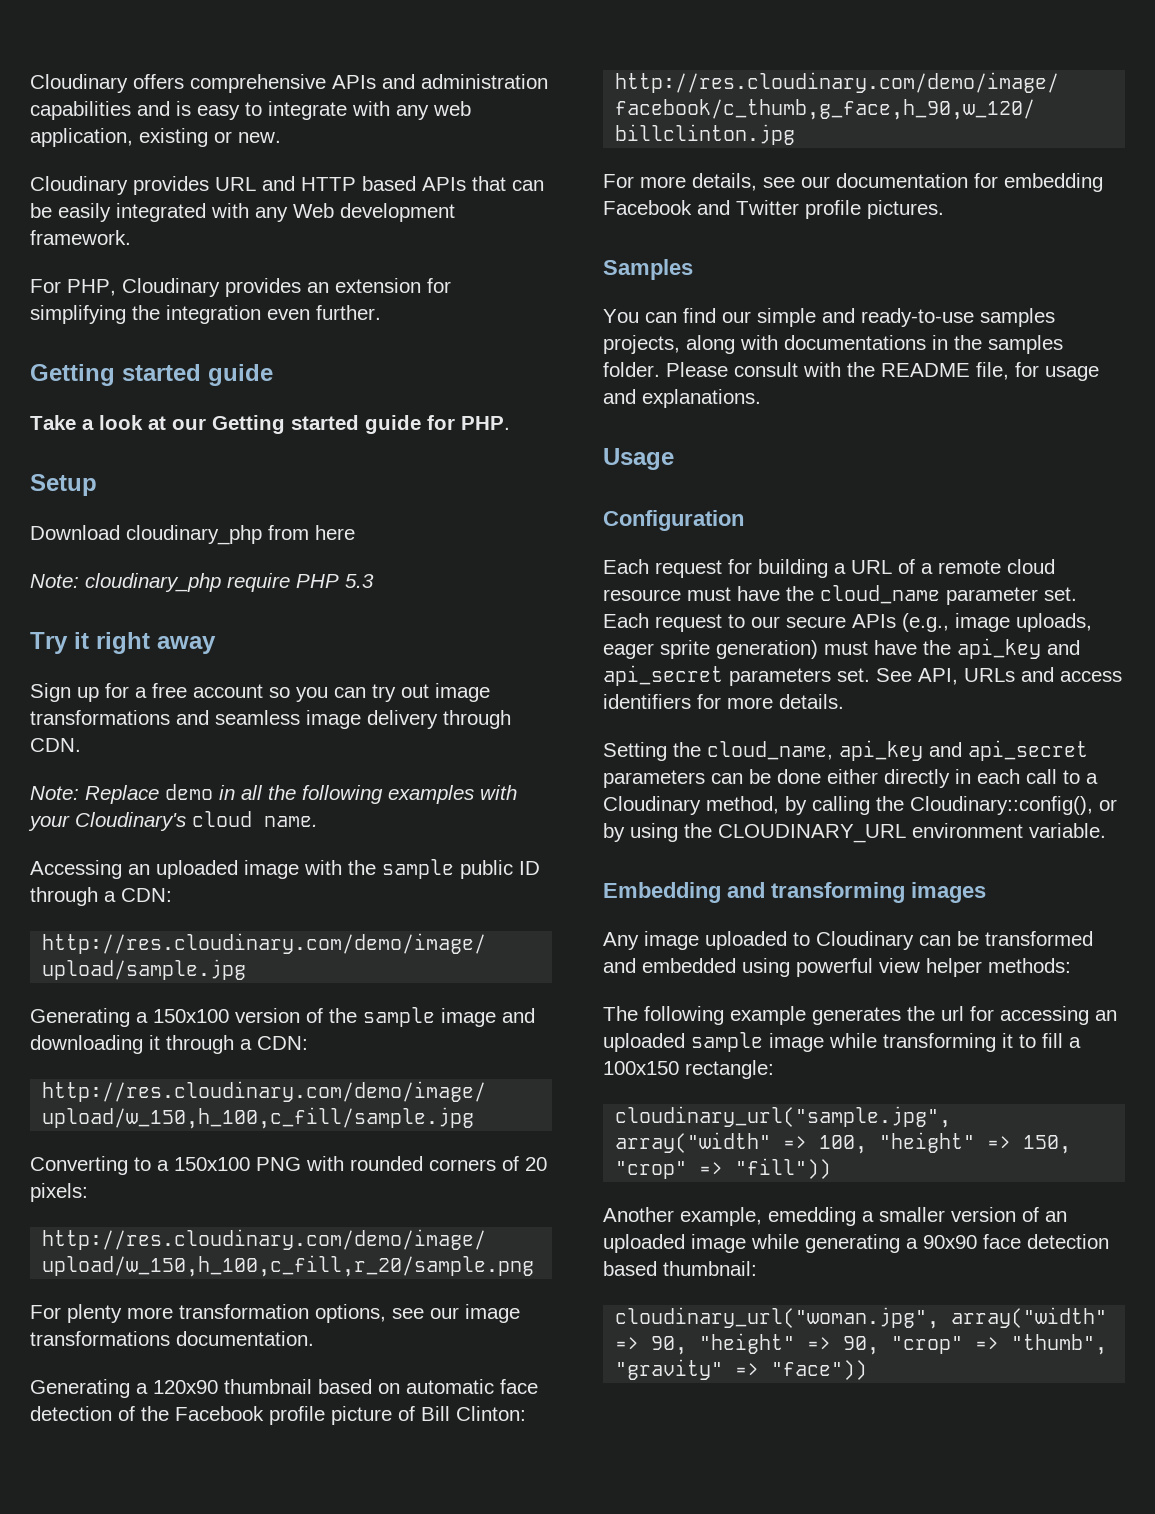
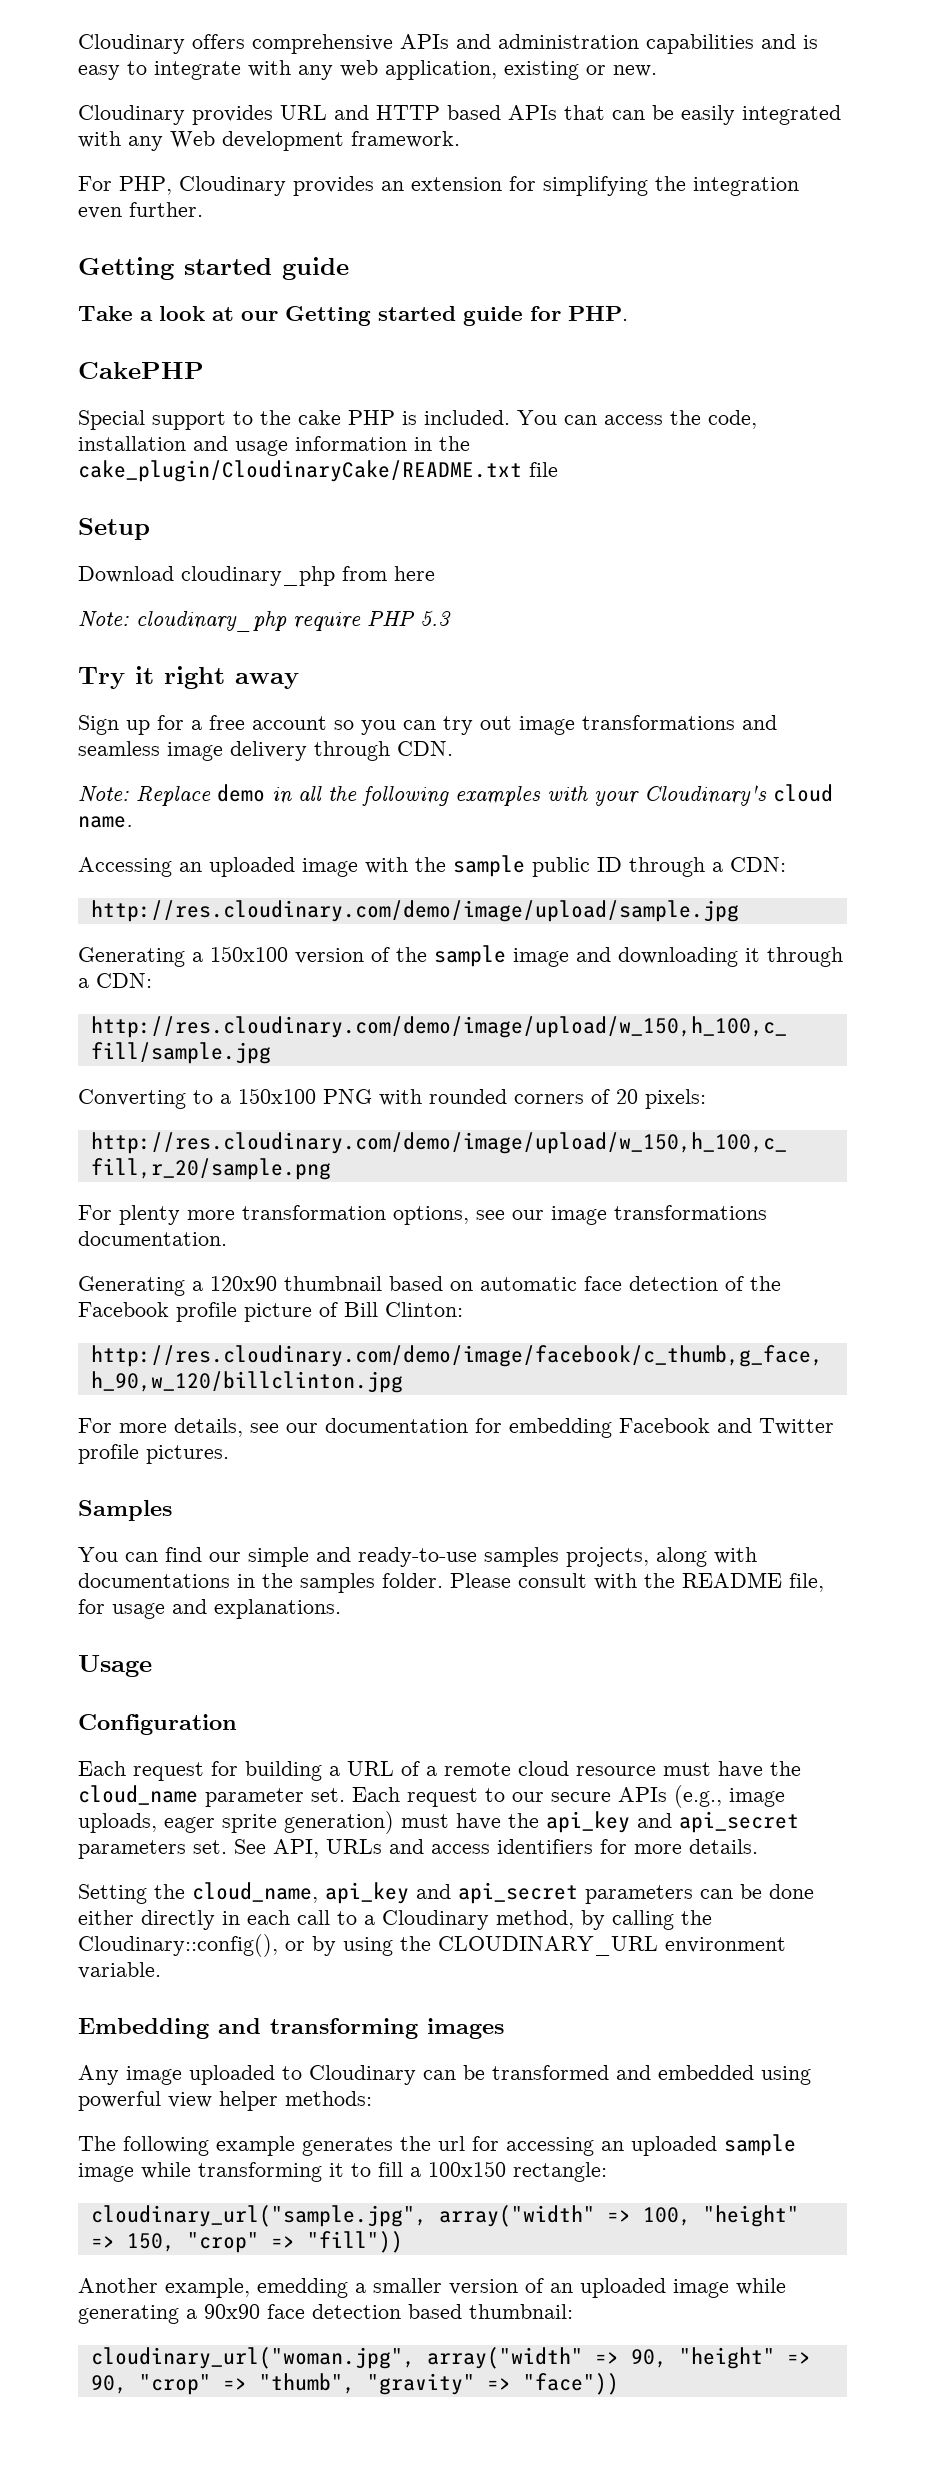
+ CakePHP
+ Special support to the cake PHP is included. You can access the code, installation and usage information in the cake_plugin/CloudinaryCake/README.txt file

